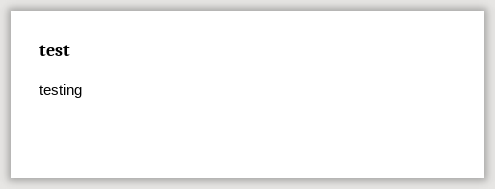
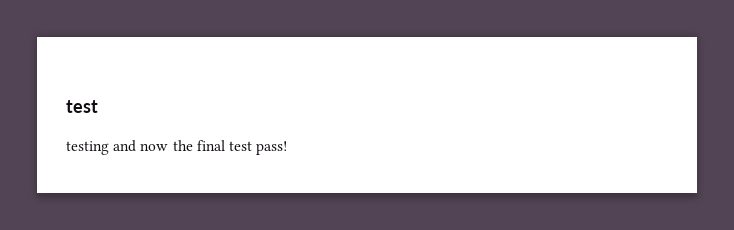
- testing
+ testing and now the final test pass!

